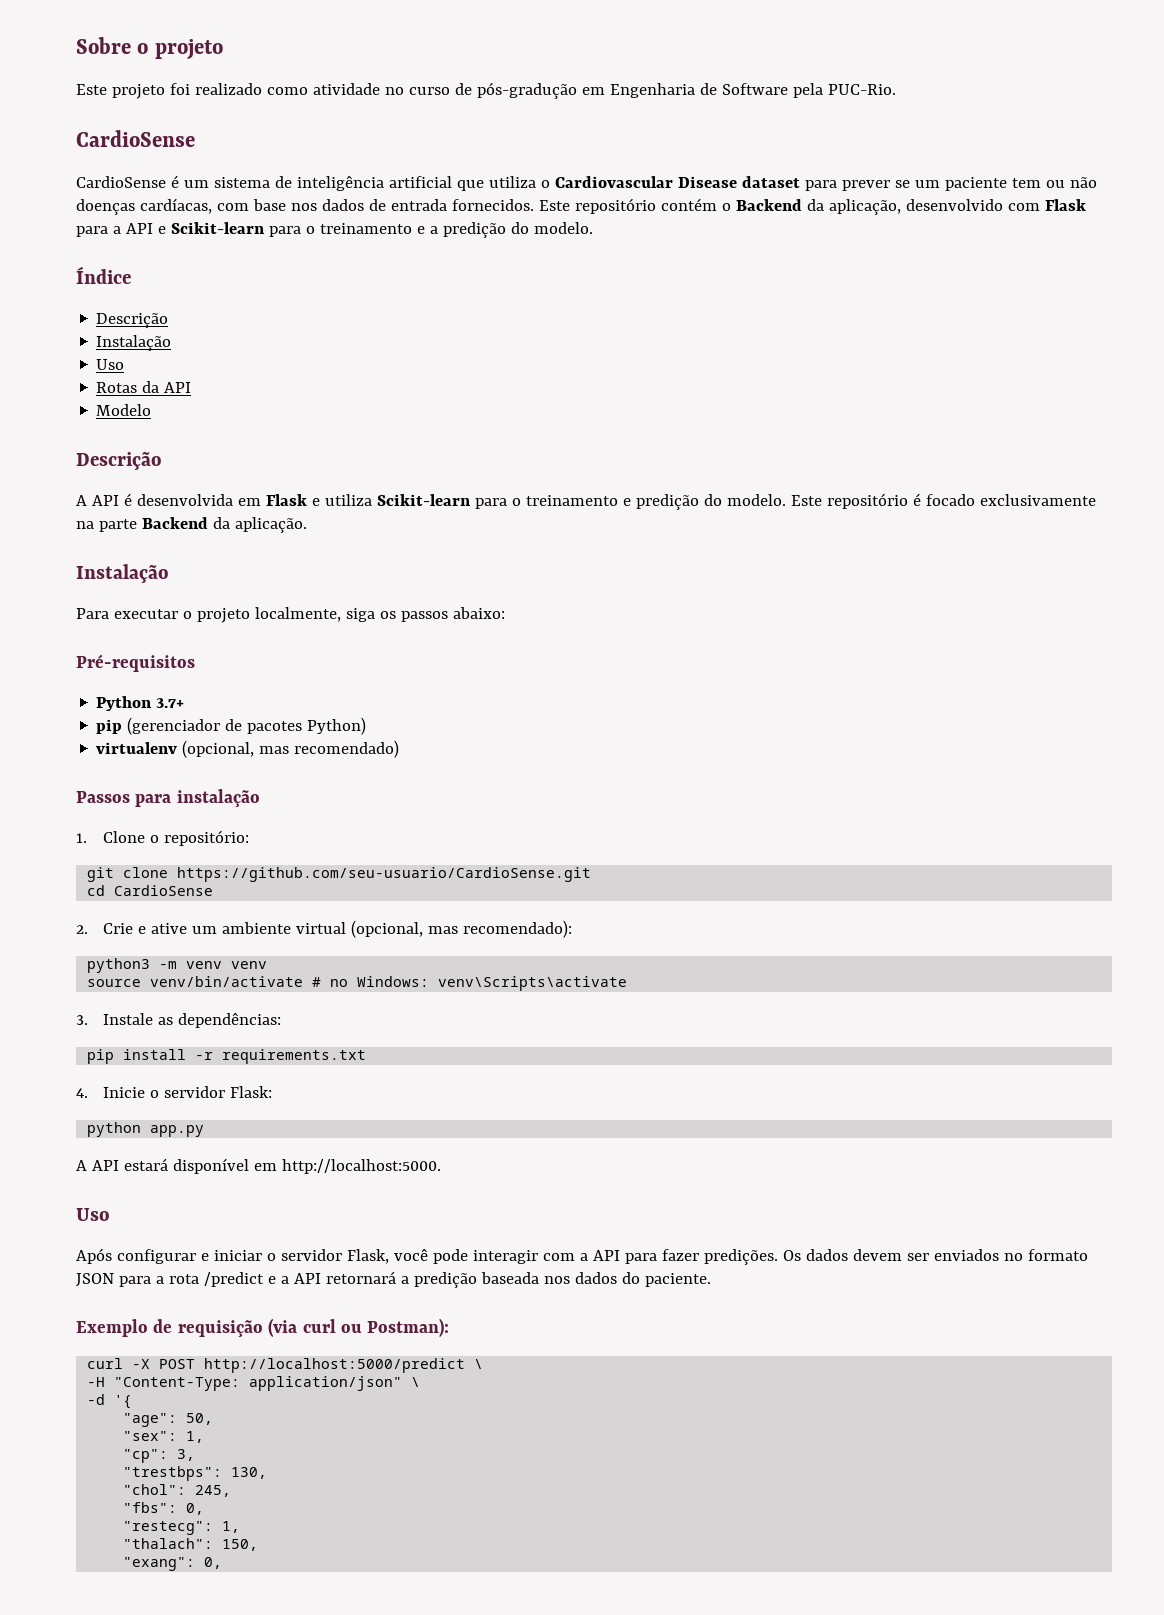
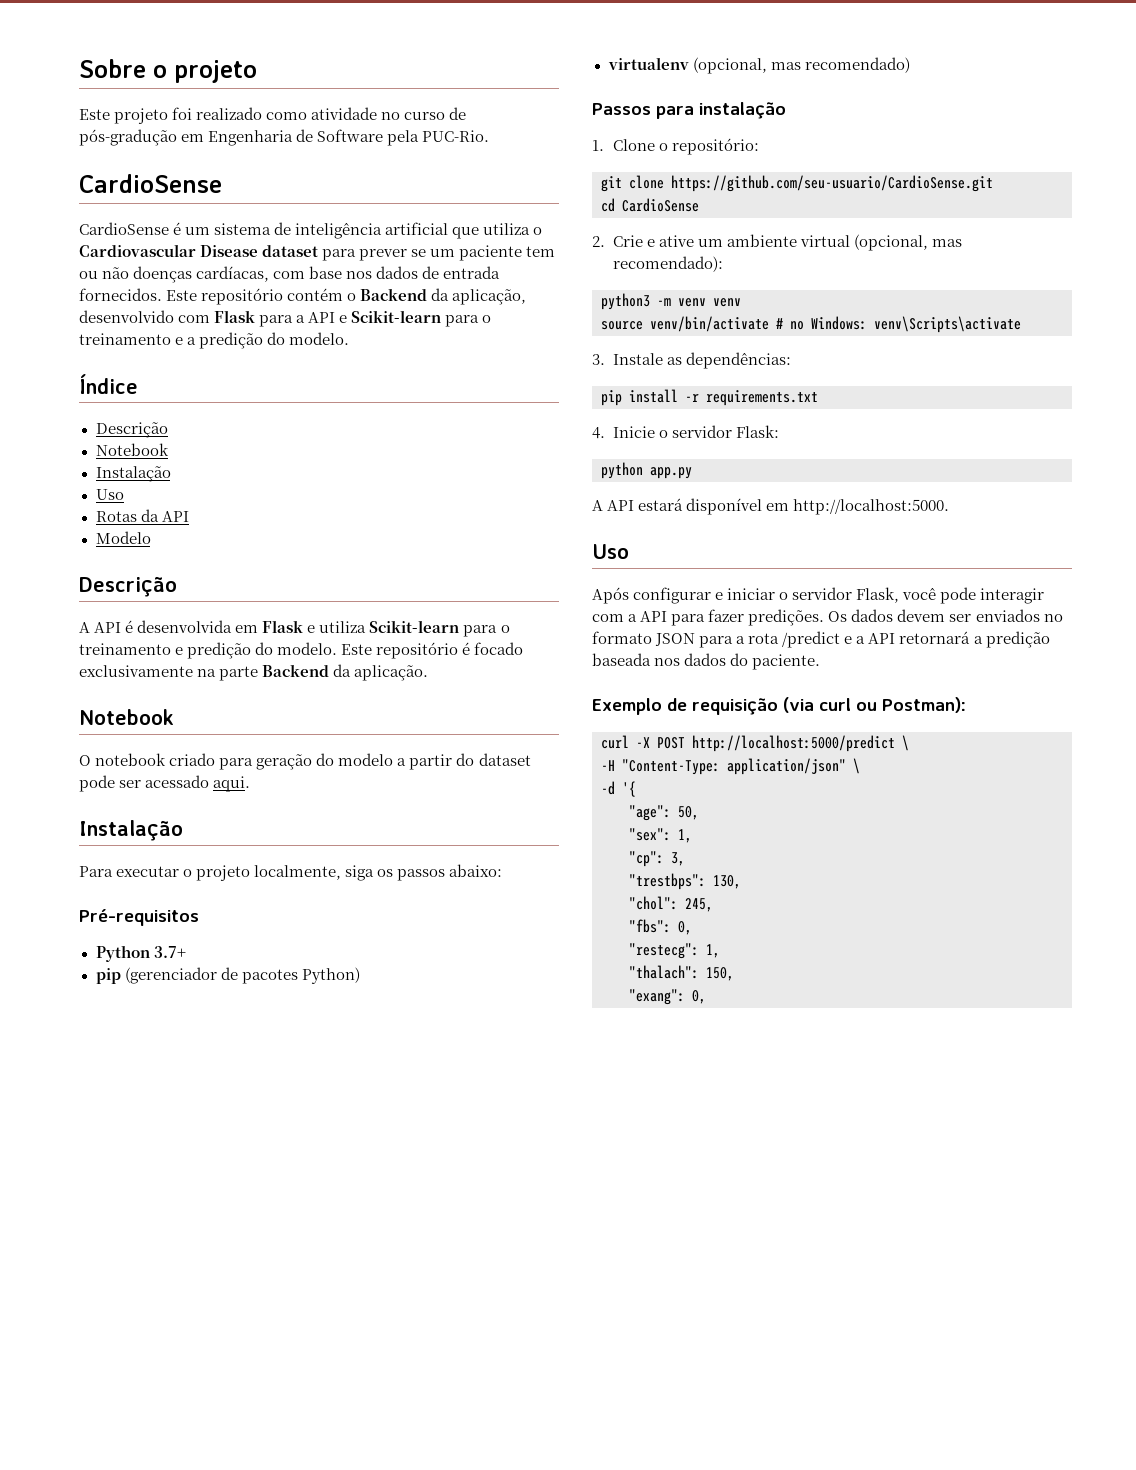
  Índice
  Descrição
+ Notebook
  Este repositório é focado exclusivamente na parte Backend da aplicação.
+ Notebook
+ O notebook criado para geração do modelo a partir do dataset pode ser acessado aqui.

